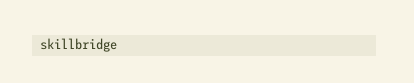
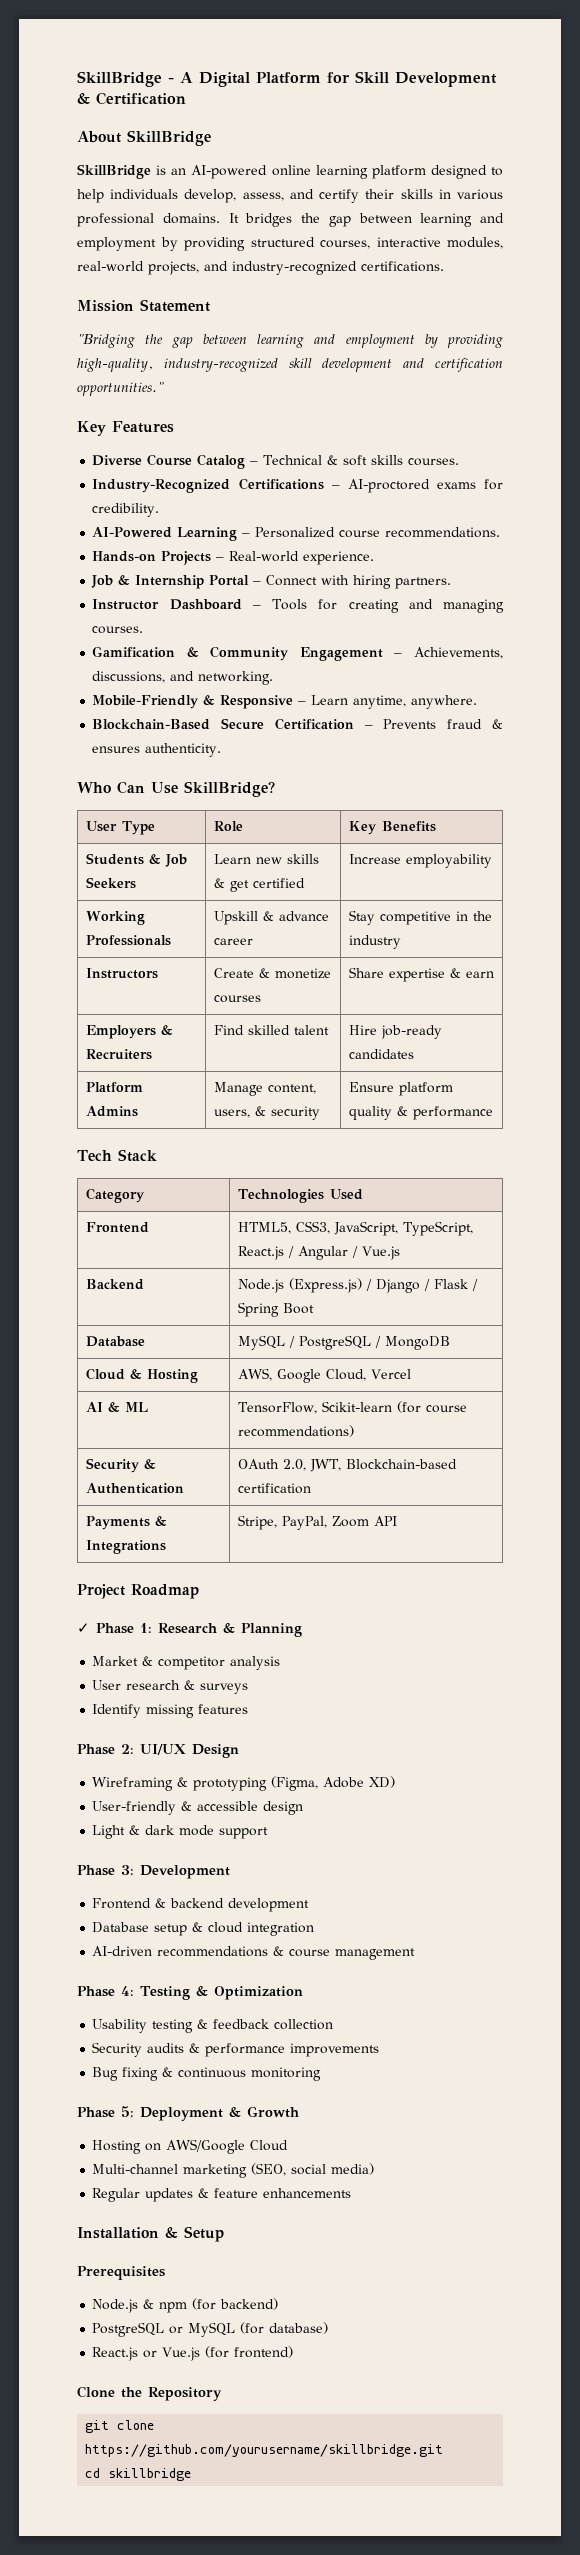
- skillbridge
+ SkillBridge - A Digital Platform for Skill Development & Certification
+ About SkillBridge
+ SkillBridge is an AI-powered online learning platform designed to help individuals develop, assess, and certify their skills in various professional domains. It bridges the gap between learning and employment by providing structured courses, interactive modules, real-world projects, and industry-recognized certifications.
+ Mission Statement
+ "Bridging the gap between learning and employment by providing high-quality, industry-recognized skill development and certification opportunities."
+ Key Features
+ Diverse Course Catalog – Technical & soft skills courses.
+ Industry-Recognized Certifications – AI-proctored exams for credibility.
+ AI-Powered Learning – Personalized course recommendations.
+ Hands-on Projects – Real-world experience.
+ Job & Internship Portal – Connect with hiring partners.
+ Instructor Dashboard – Tools for creating and managing courses.
+ Gamification & Community Engagement – Achievements, discussions, and networking.
+ Mobile-Friendly & Responsive – Learn anytime, anywhere.
+ Blockchain-Based Secure Certification – Prevents fraud & ensures authenticity.
+ Who Can Use SkillBridge?
+ User Type | Role | Key Benefits
+ Students & Job Seekers | Learn new skills & get certified | Increase employability
+ Working Professionals | Upskill & advance career | Stay competitive in the industry
+ Instructors | Create & monetize courses | Share expertise & earn
+ Employers & Recruiters | Find skilled talent | Hire job-ready candidates
+ Platform Admins | Manage content, users, & security | Ensure platform quality & performance
+ Tech Stack
+ Category | Technologies Used
+ Frontend | HTML5, CSS3, JavaScript, TypeScript, React.js / Angular / Vue.js
+ Backend | Node.js (Express.js) / Django / Flask / Spring Boot
+ Database | MySQL / PostgreSQL / MongoDB
+ Cloud & Hosting | AWS, Google Cloud, Vercel
+ AI & ML | TensorFlow, Scikit-learn (for course recommendations)
+ Security & Authentication | OAuth 2.0, JWT, Blockchain-based certification
+ Payments & Integrations | Stripe, PayPal, Zoom API
+ Project Roadmap
+ ✓ Phase 1: Research & Planning
+ Market & competitor analysis
+ User research & surveys
+ Identify missing features
+ Phase 2: UI/UX Design
+ Wireframing & prototyping (Figma, Adobe XD)
+ User-friendly & accessible design
+ Light & dark mode support
+ Phase 3: Development
+ Frontend & backend development
+ Database setup & cloud integration
+ AI-driven recommendations & course management
+ Phase 4: Testing & Optimization
+ Usability testing & feedback collection
+ Security audits & performance improvements
+ Bug fixing & continuous monitoring
+ Phase 5: Deployment & Growth
+ Hosting on AWS/Google Cloud
+ Multi-channel marketing (SEO, social media)
+ Regular updates & feature enhancements
+ Installation & Setup
+ Prerequisites
+ Node.js & npm (for backend)
+ PostgreSQL or MySQL (for database)
+ React.js or Vue.js (for frontend)
+ Clone the Repository
+ git clone https://github.com/yourusername/skillbridge.git
+ cd skillbridge

